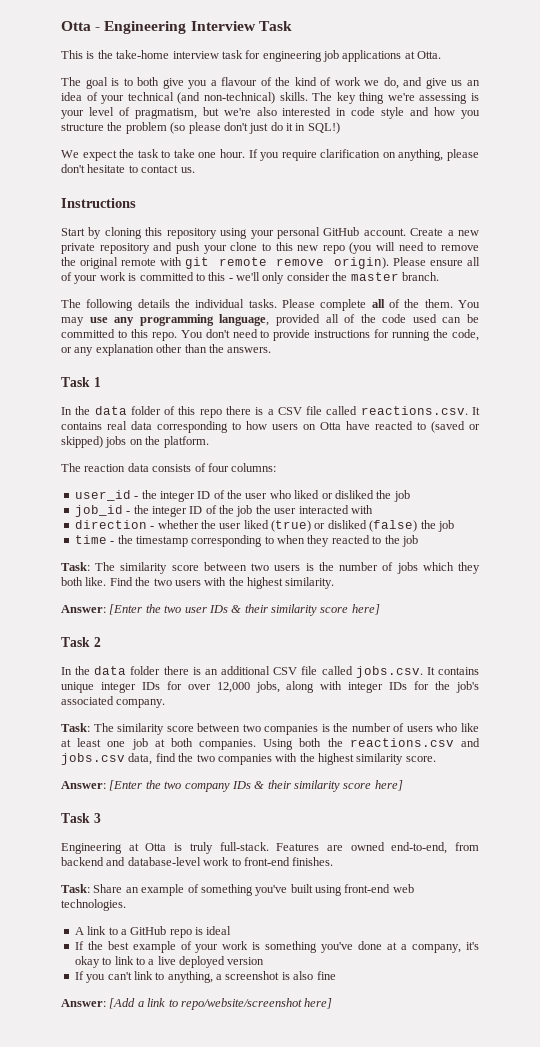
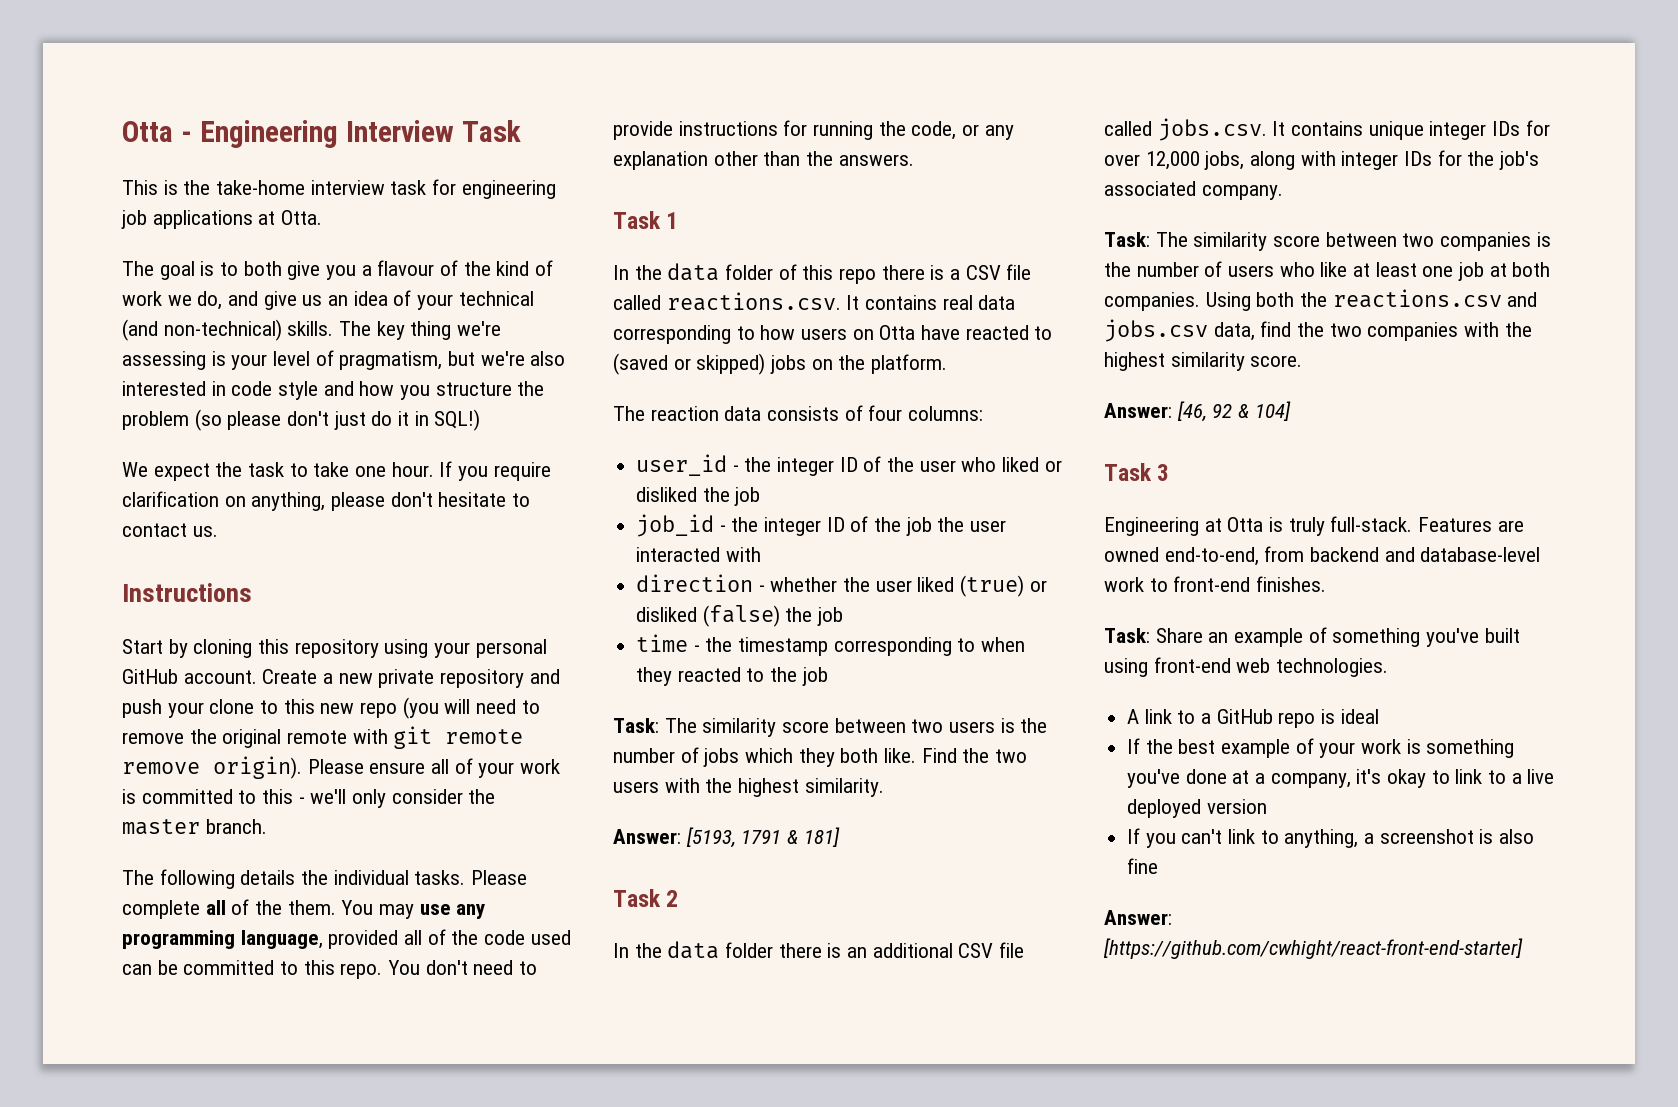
- Answer: [Enter the two user IDs & their similarity score here]
+ Answer: [5193, 1791 & 181]
- Answer: [Enter the two company IDs & their similarity score here]
+ Answer: [46, 92 & 104]
- Answer: [Add a link to repo/website/screenshot here]
+ Answer: [https://github.com/cwhight/react-front-end-starter]

